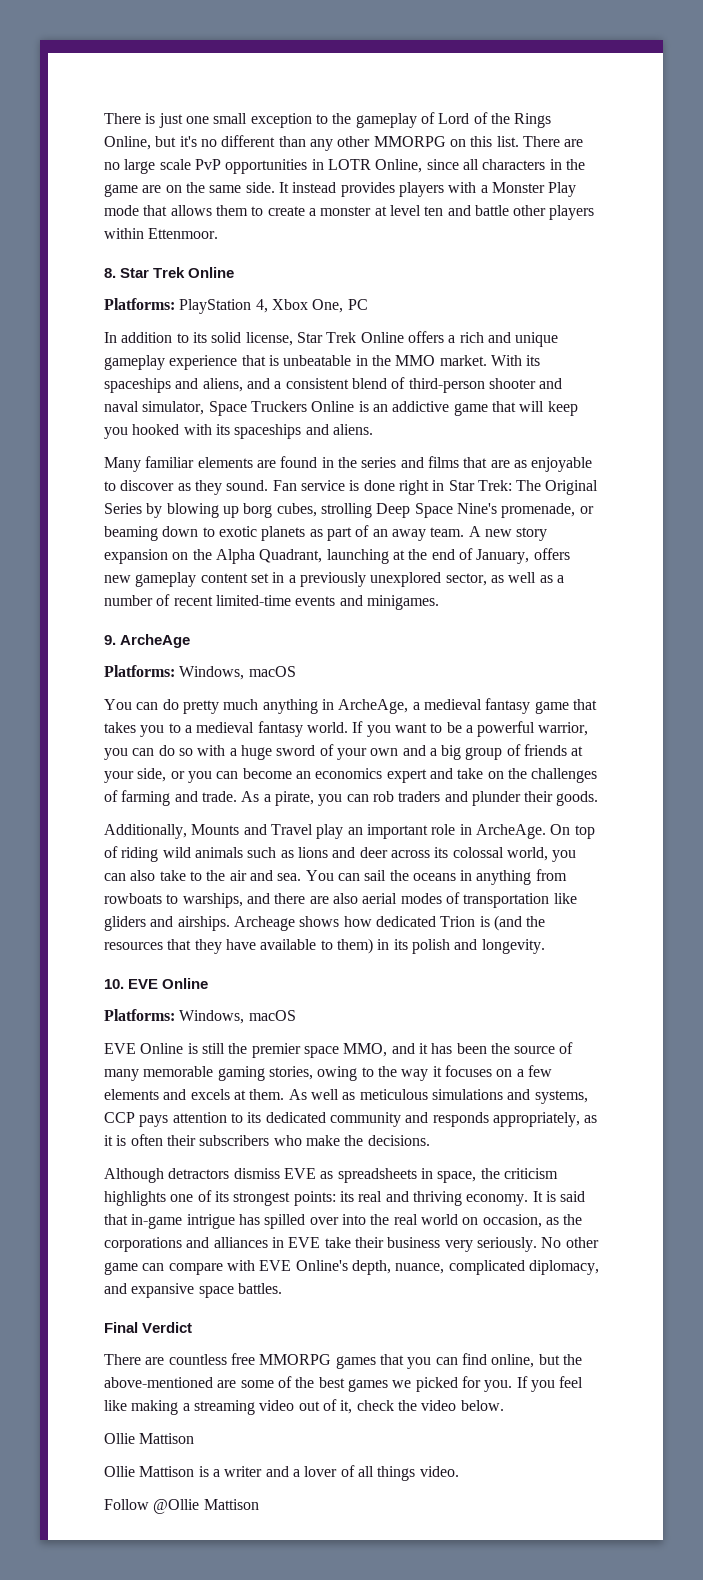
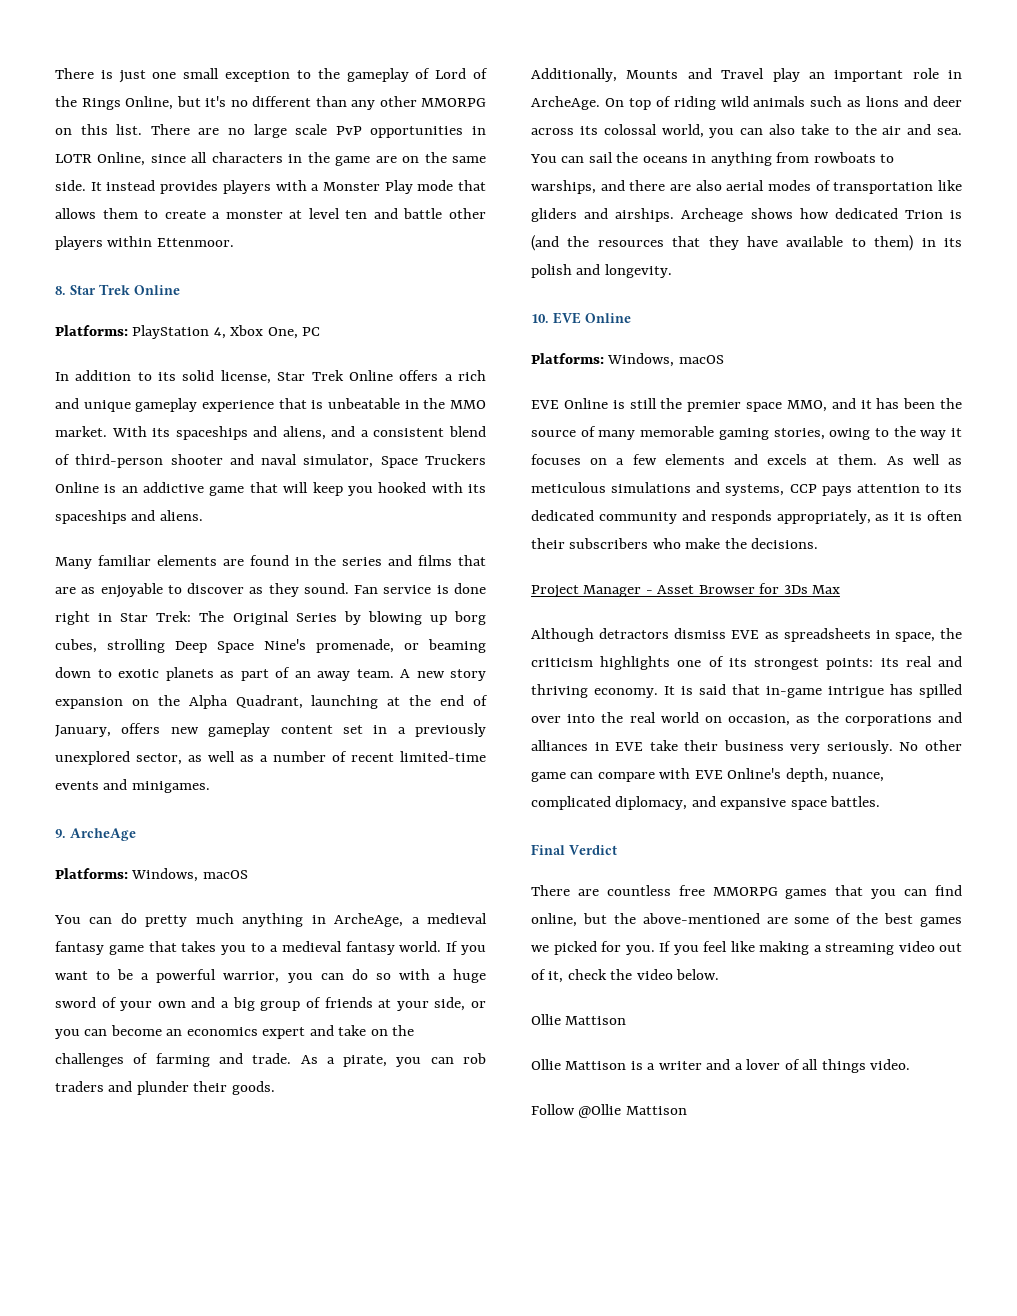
+ Project Manager - Asset Browser for 3Ds Max

